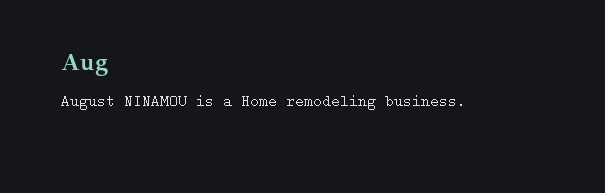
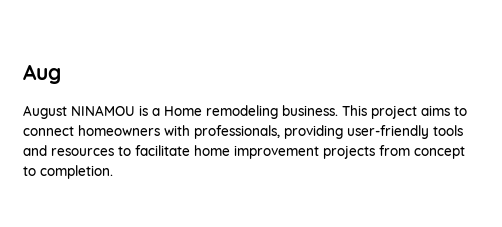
+ This project aims to connect homeowners with professionals, providing user-friendly tools and resources to facilitate home improvement projects from concept to completion.

